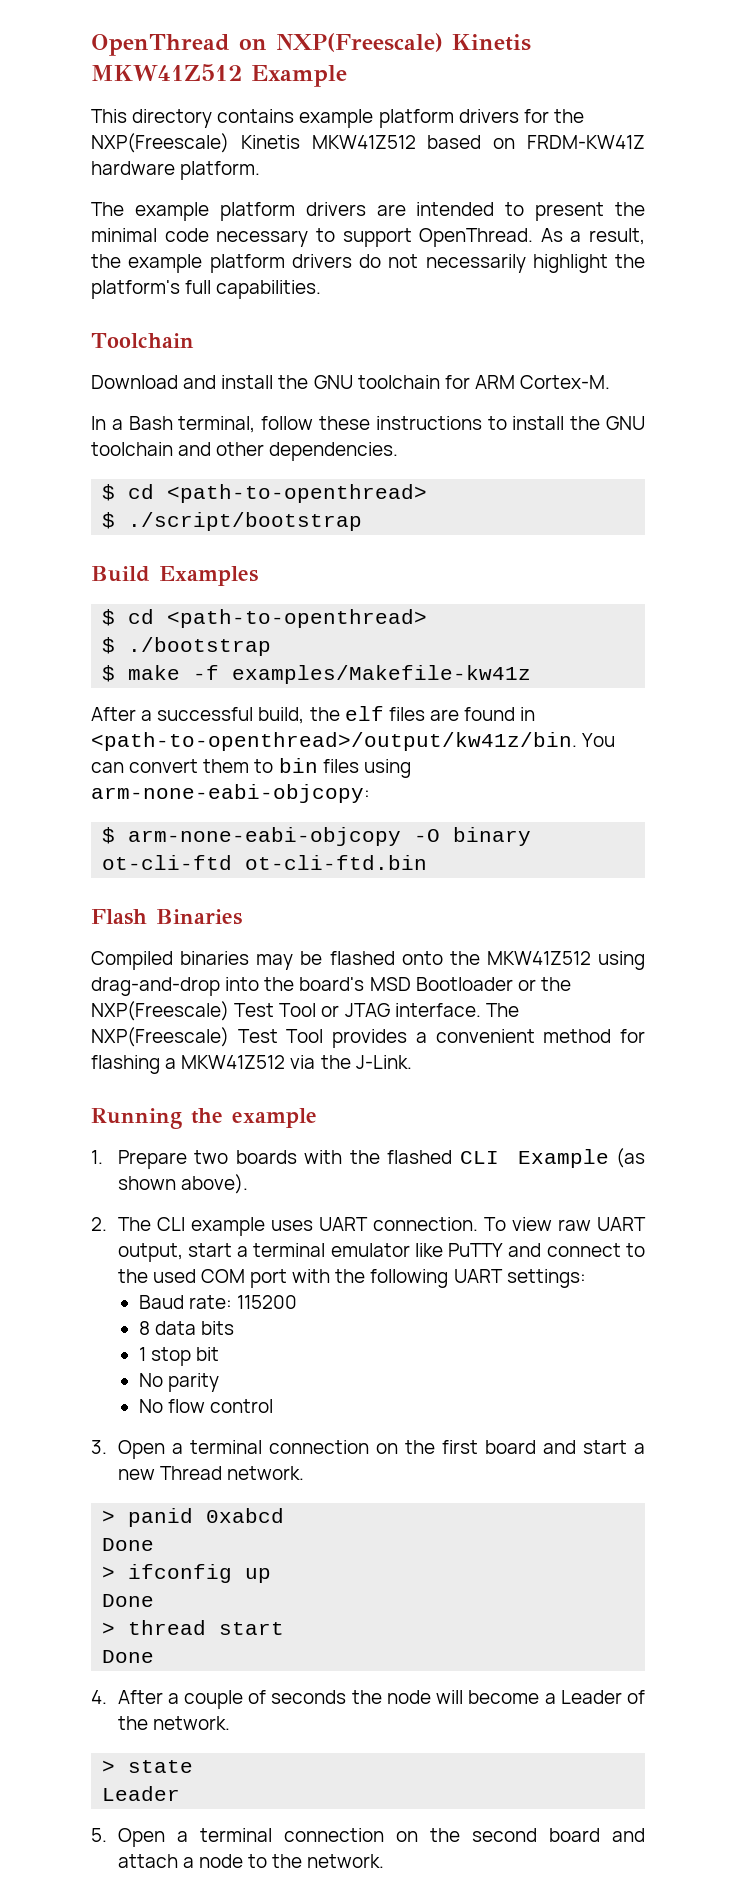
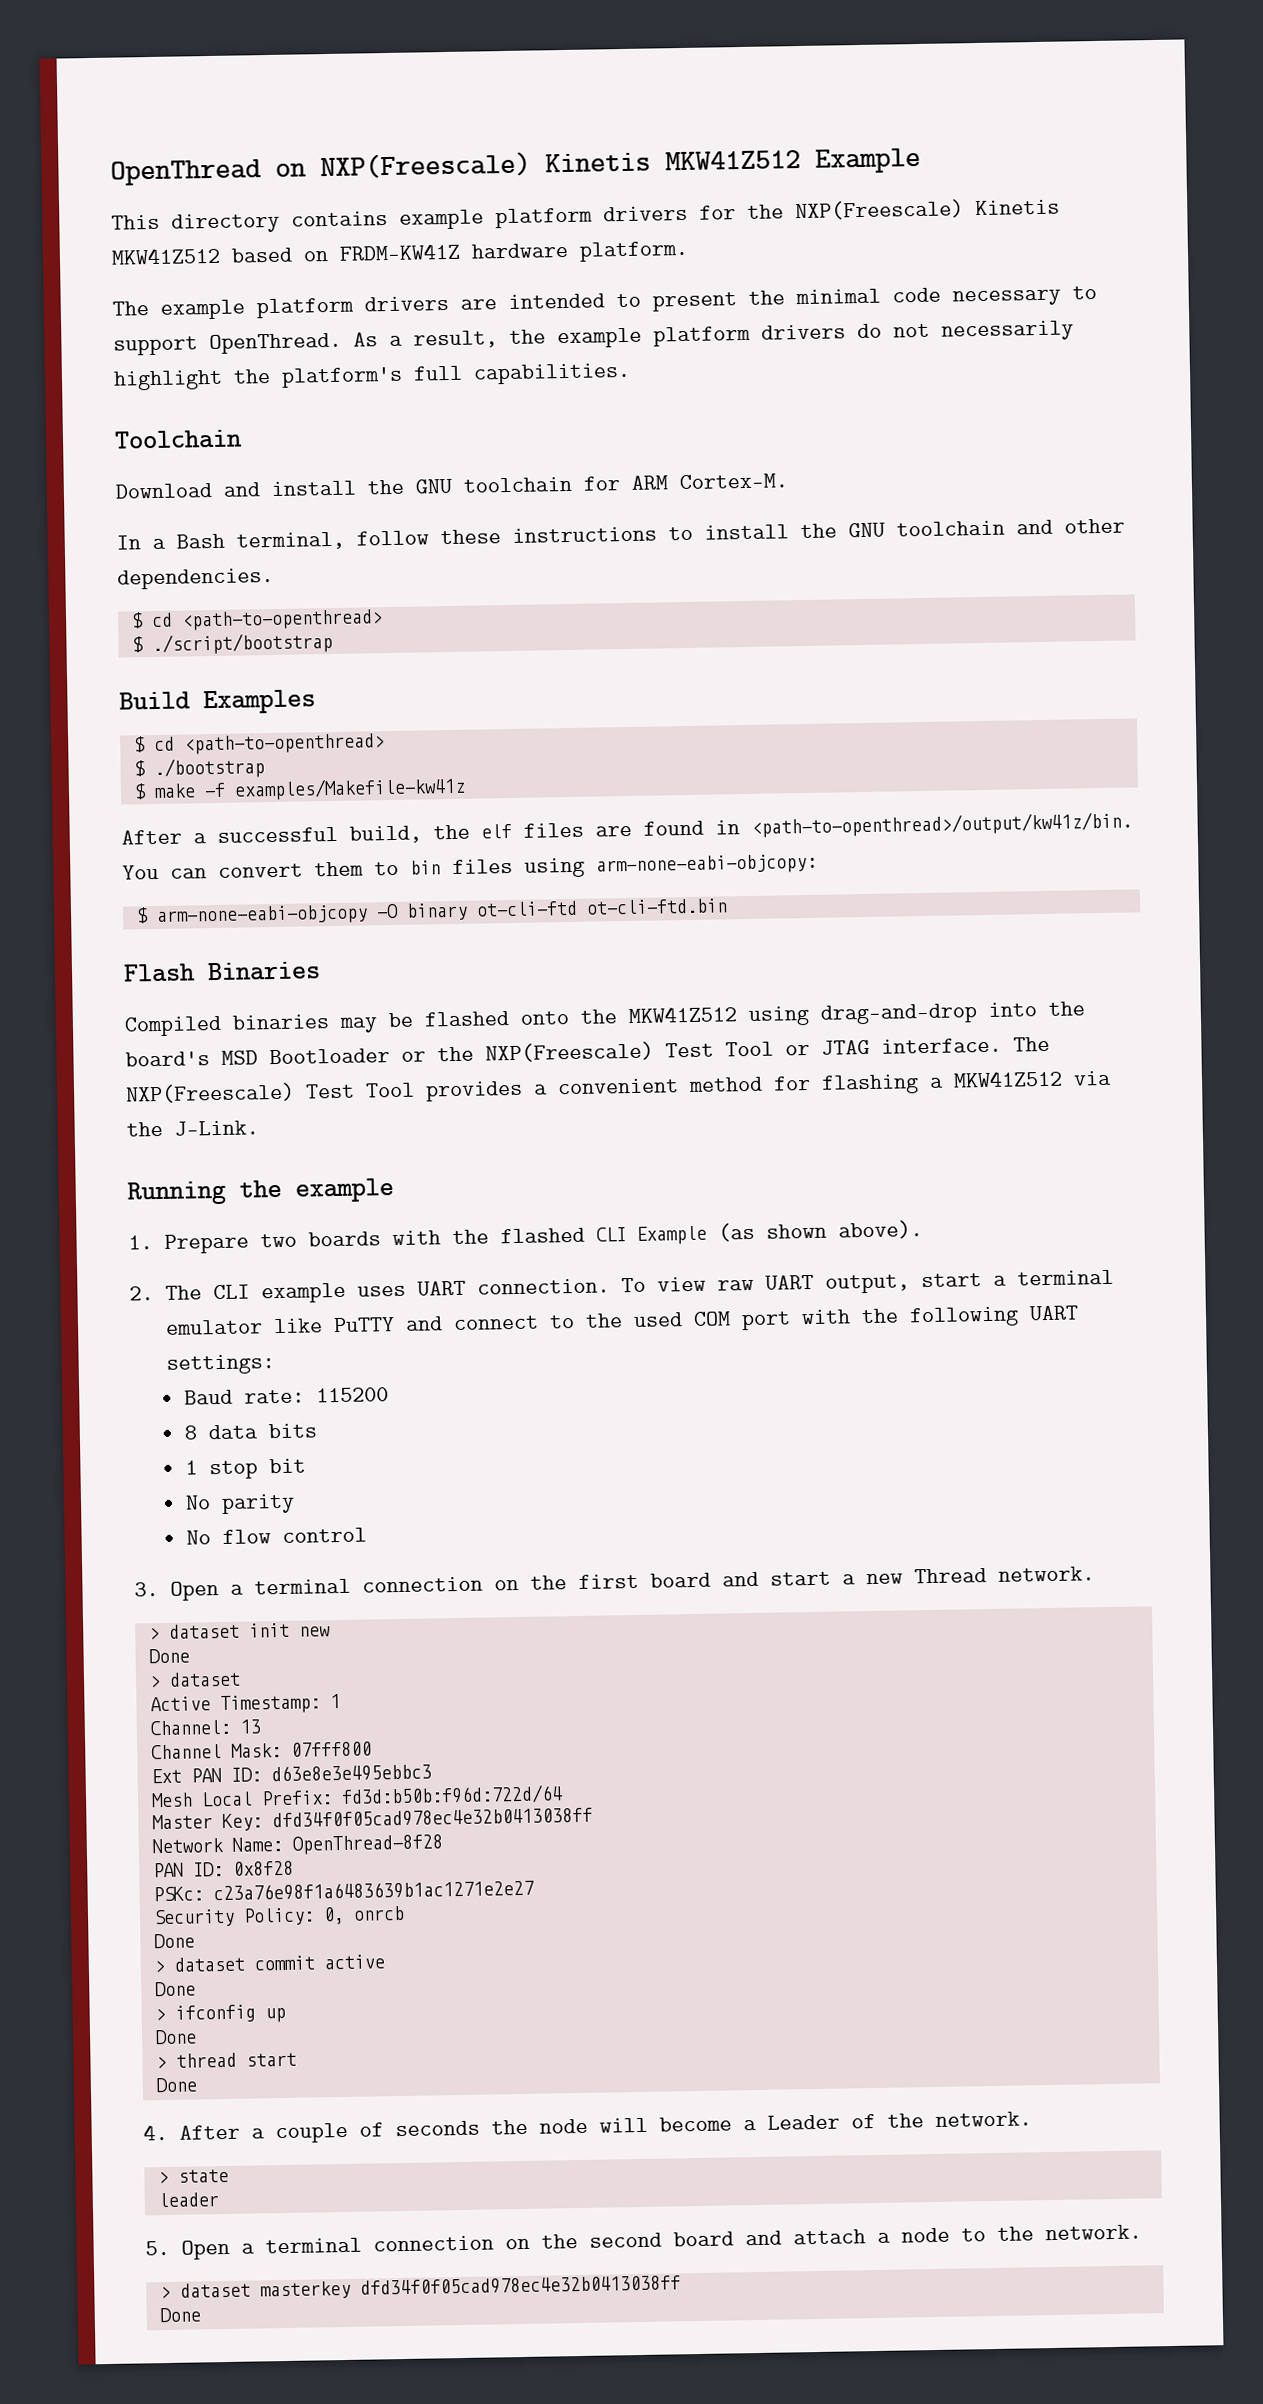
- > panid 0xabcd
+ > dataset init new
+ Done
+ > dataset
+ Active Timestamp: 1
+ Channel: 13
+ Channel Mask: 07fff800
+ Ext PAN ID: d63e8e3e495ebbc3
+ Mesh Local Prefix: fd3d:b50b:f96d:722d/64
+ Master Key: dfd34f0f05cad978ec4e32b0413038ff
+ Network Name: OpenThread-8f28
+ PAN ID: 0x8f28
+ PSKc: c23a76e98f1a6483639b1ac1271e2e27
+ Security Policy: 0, onrcb
+ Done
+ > dataset commit active
  > state
- Leader
+ leader
+ > dataset masterkey dfd34f0f05cad978ec4e32b0413038ff
+ Done

